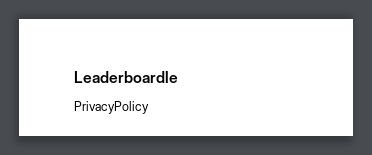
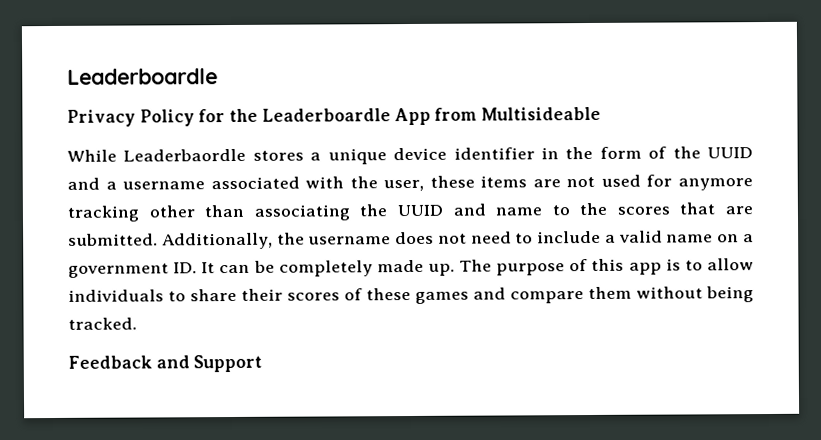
- PrivacyPolicy
+ Privacy Policy for the Leaderboardle App from Multisideable
+ While Leaderbaordle stores a unique device identifier in the form of the UUID and a username associated with the user, these items are not used for anymore tracking other than associating the UUID and name to the scores that are submitted. Additionally, the username does not need to include a valid name on a government ID. It can be completely made up. The purpose of this app is to allow individuals to share their scores of these games and compare them without being tracked.
+ Feedback and Support

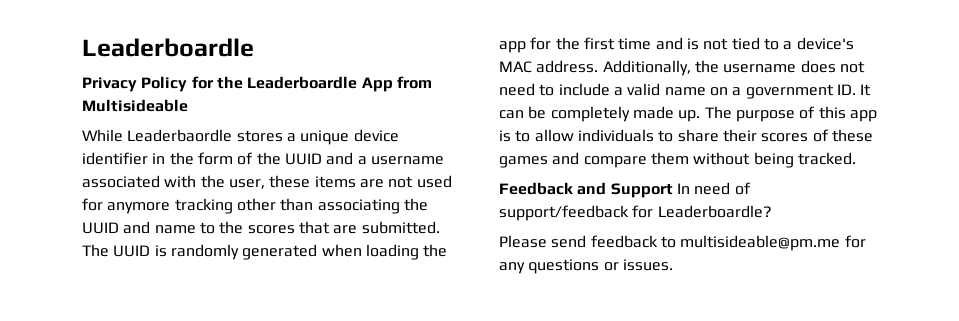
+ The UUID is randomly generated when loading the app for the first time and is not tied to a device's MAC address.
- Feedback and Support
+ Feedback and Support In need of support/feedback for Leaderboardle?
+ Please send feedback to multisideable@pm.me for any questions or issues.

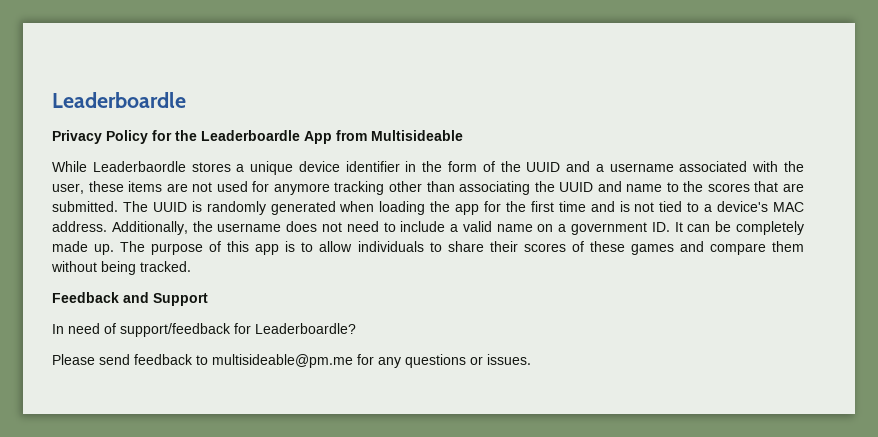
- Feedback and Support In need of support/feedback for Leaderboardle?
+ Feedback and Support
+ In need of support/feedback for Leaderboardle?

